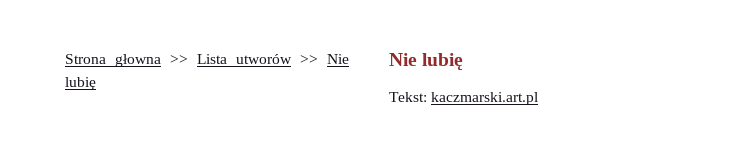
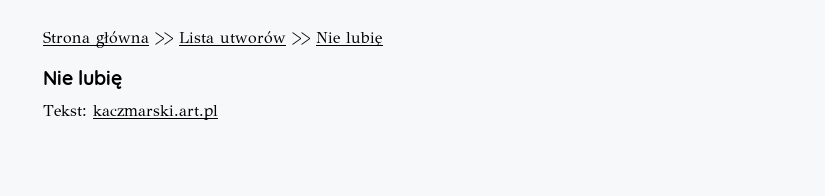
- Strona głowna >> Lista utworów >> Nie lubię
+ Strona główna >> Lista utworów >> Nie lubię

